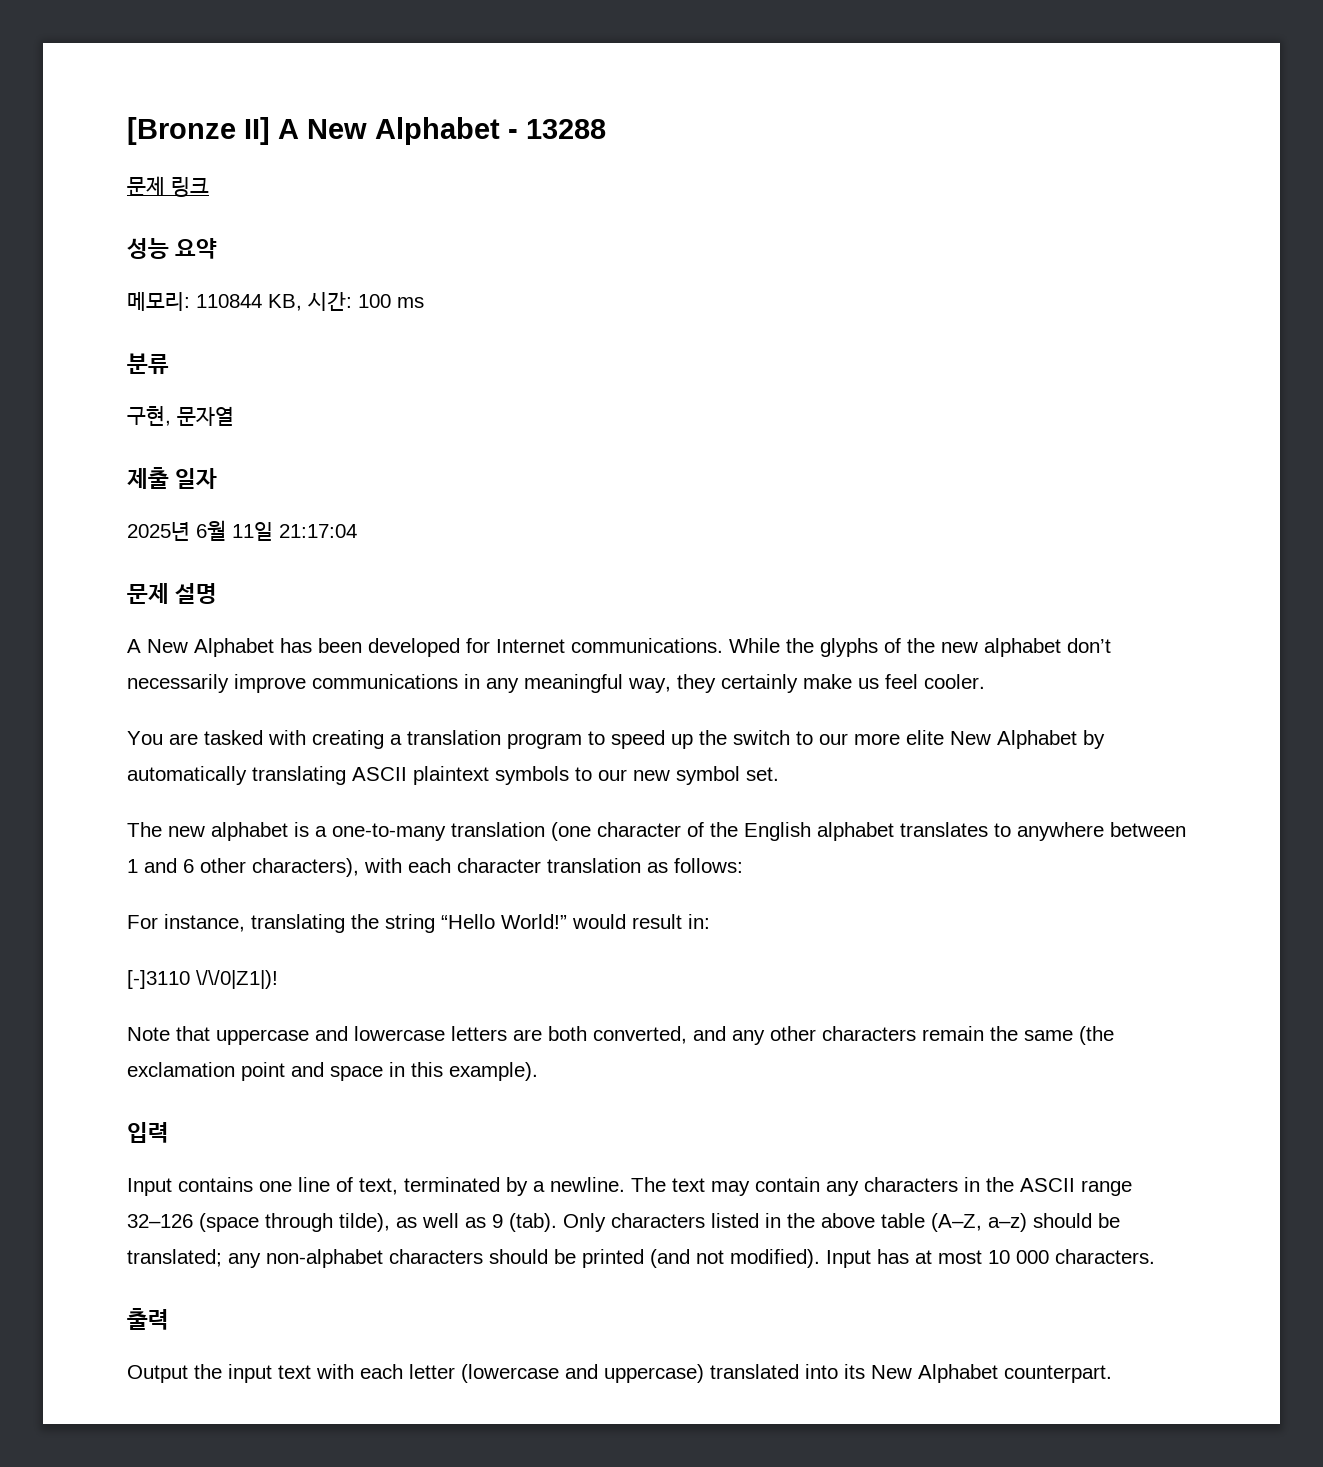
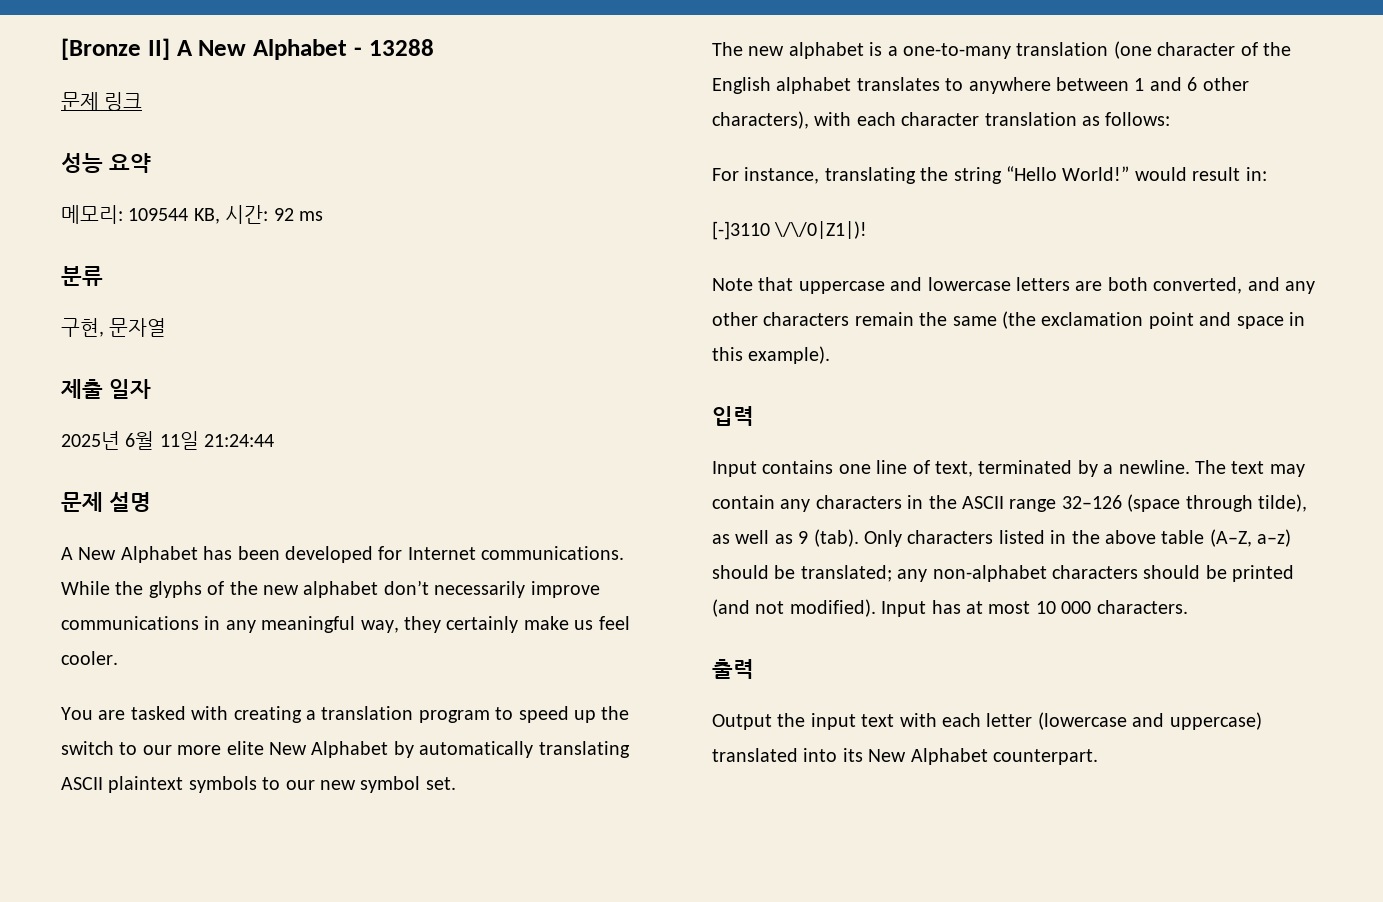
- 메모리: 110844 KB, 시간: 100 ms
+ 메모리: 109544 KB, 시간: 92 ms
- 2025년 6월 11일 21:17:04
+ 2025년 6월 11일 21:24:44

